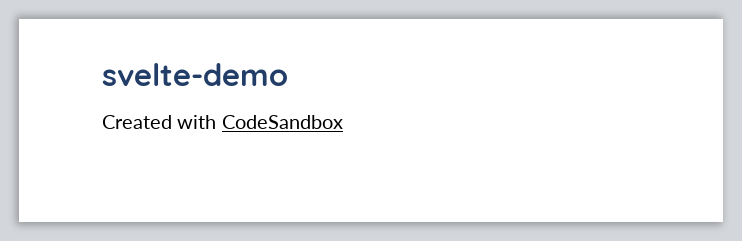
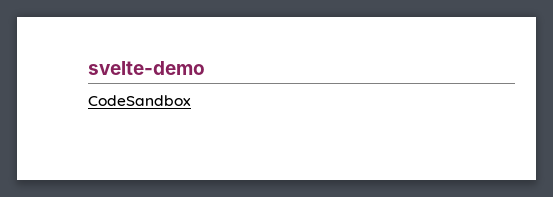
- Created with CodeSandbox
+ CodeSandbox

